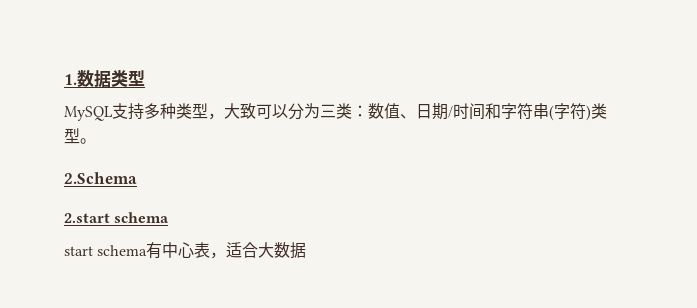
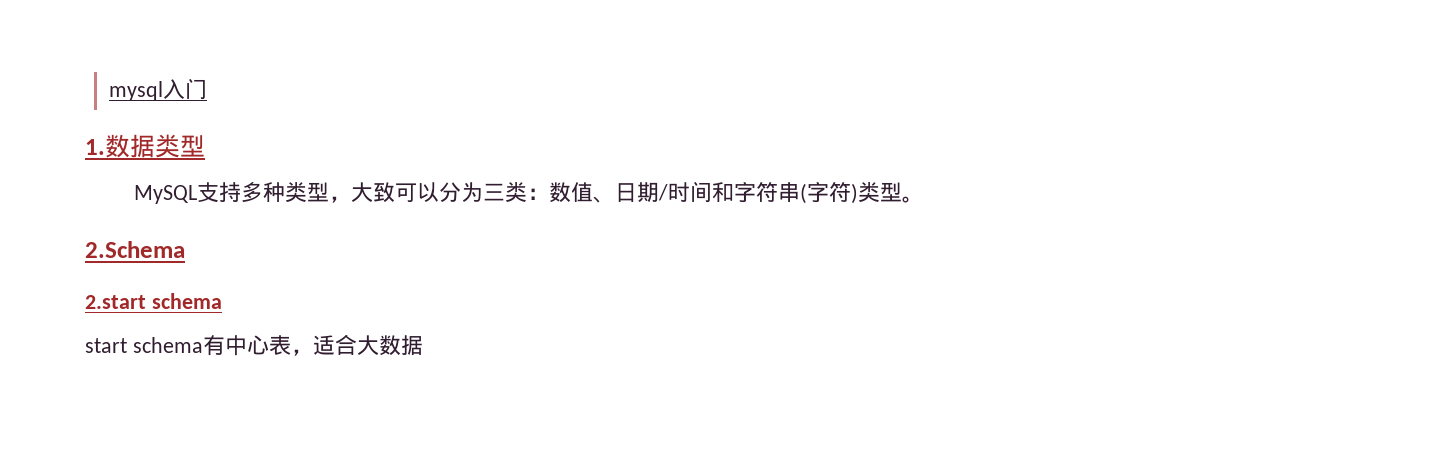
+ mysql入门

